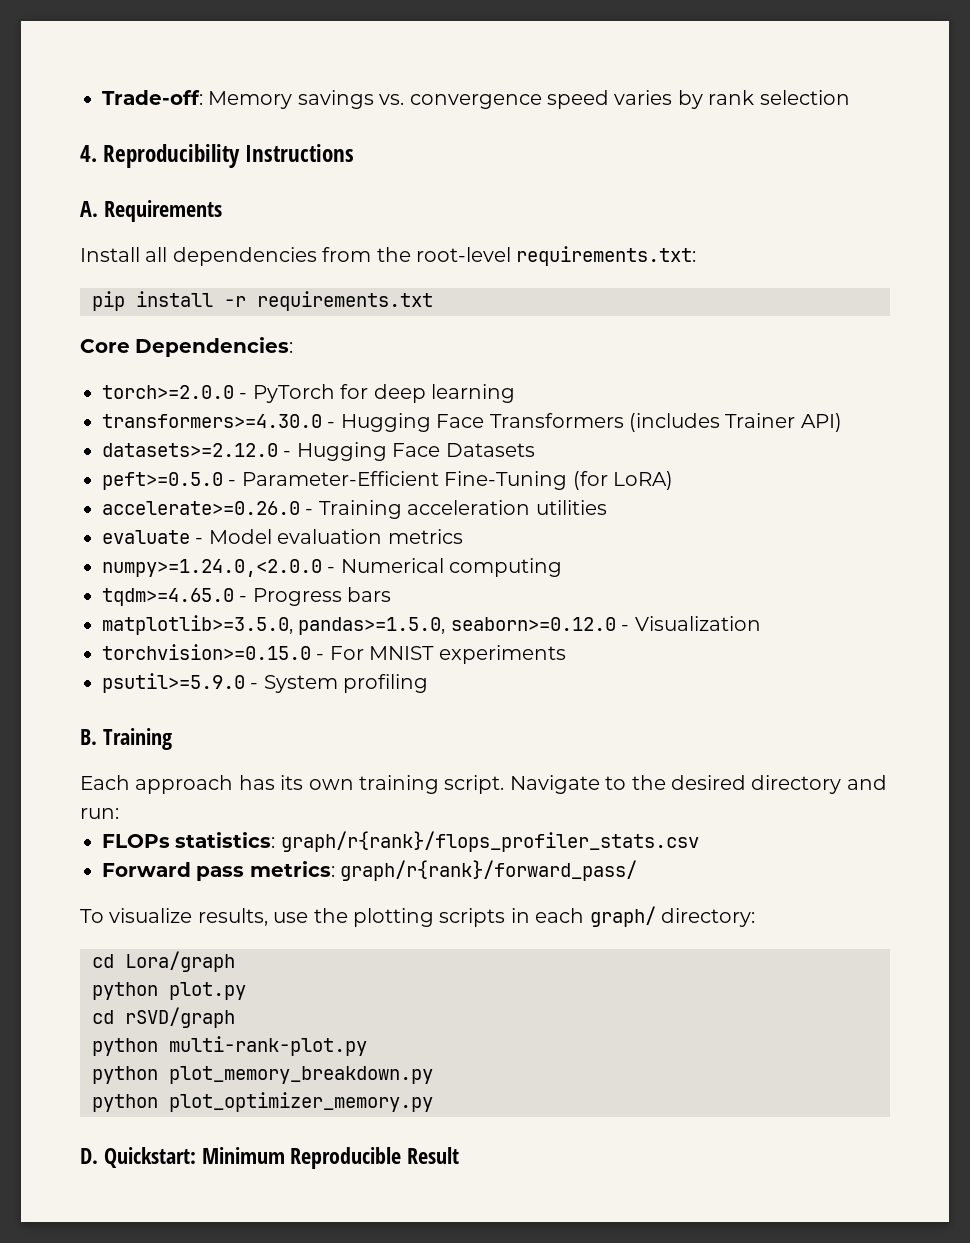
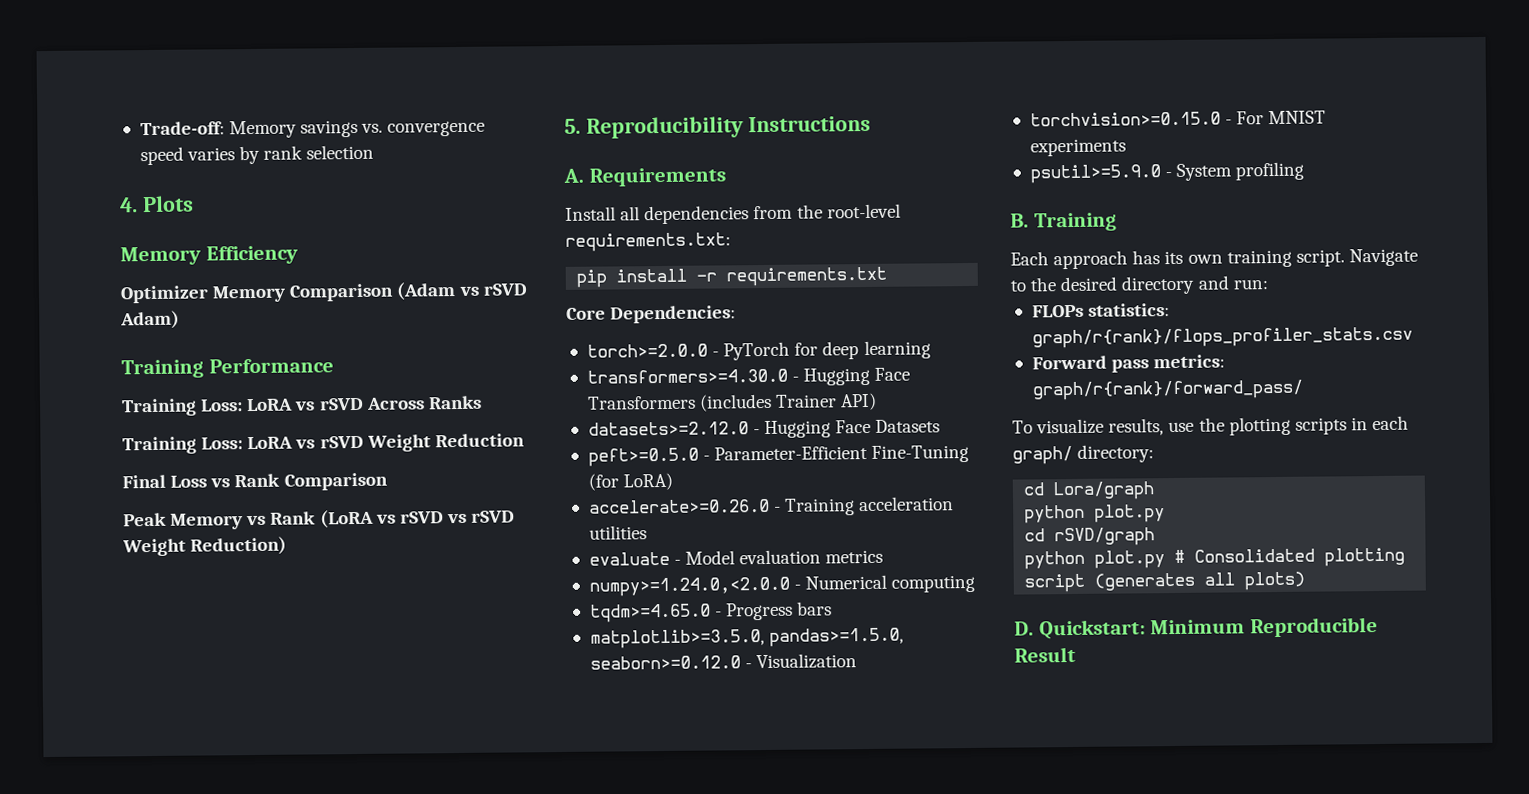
- 4. Reproducibility Instructions
+ 4. Plots
+ Memory Efficiency
+ Optimizer Memory Comparison (Adam vs rSVD Adam)
+ Training Performance
+ Training Loss: LoRA vs rSVD Across Ranks
+ Training Loss: LoRA vs rSVD Weight Reduction
+ Final Loss vs Rank Comparison
+ Peak Memory vs Rank (LoRA vs rSVD vs rSVD Weight Reduction)
+ 5. Reproducibility Instructions
- python multi-rank-plot.py
- python plot_memory_breakdown.py
- python plot_optimizer_memory.py
+ python plot.py # Consolidated plotting script (generates all plots)

